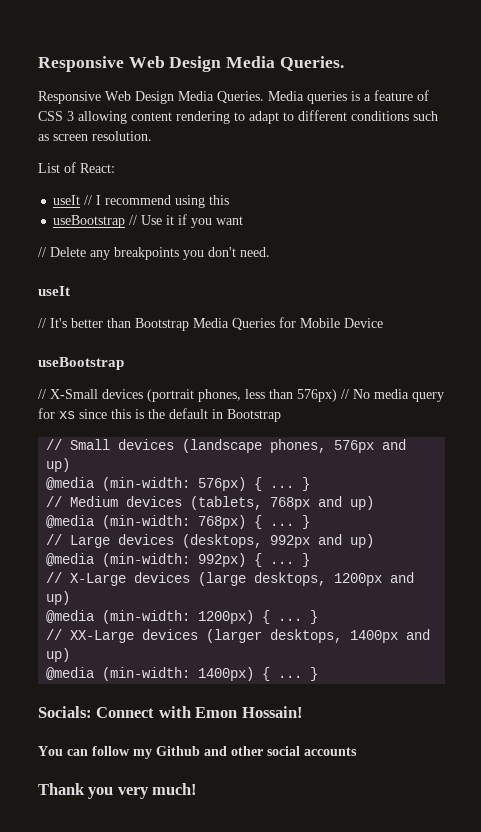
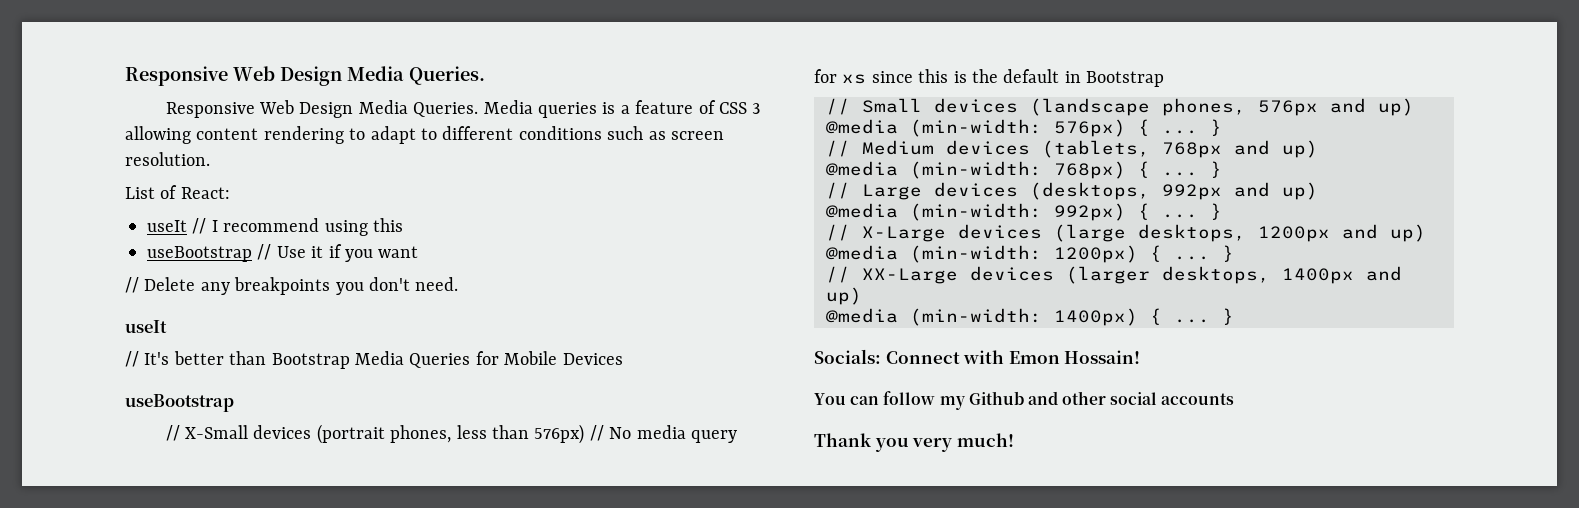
- // It's better than Bootstrap Media Queries for Mobile Device
+ // It's better than Bootstrap Media Queries for Mobile Devices

